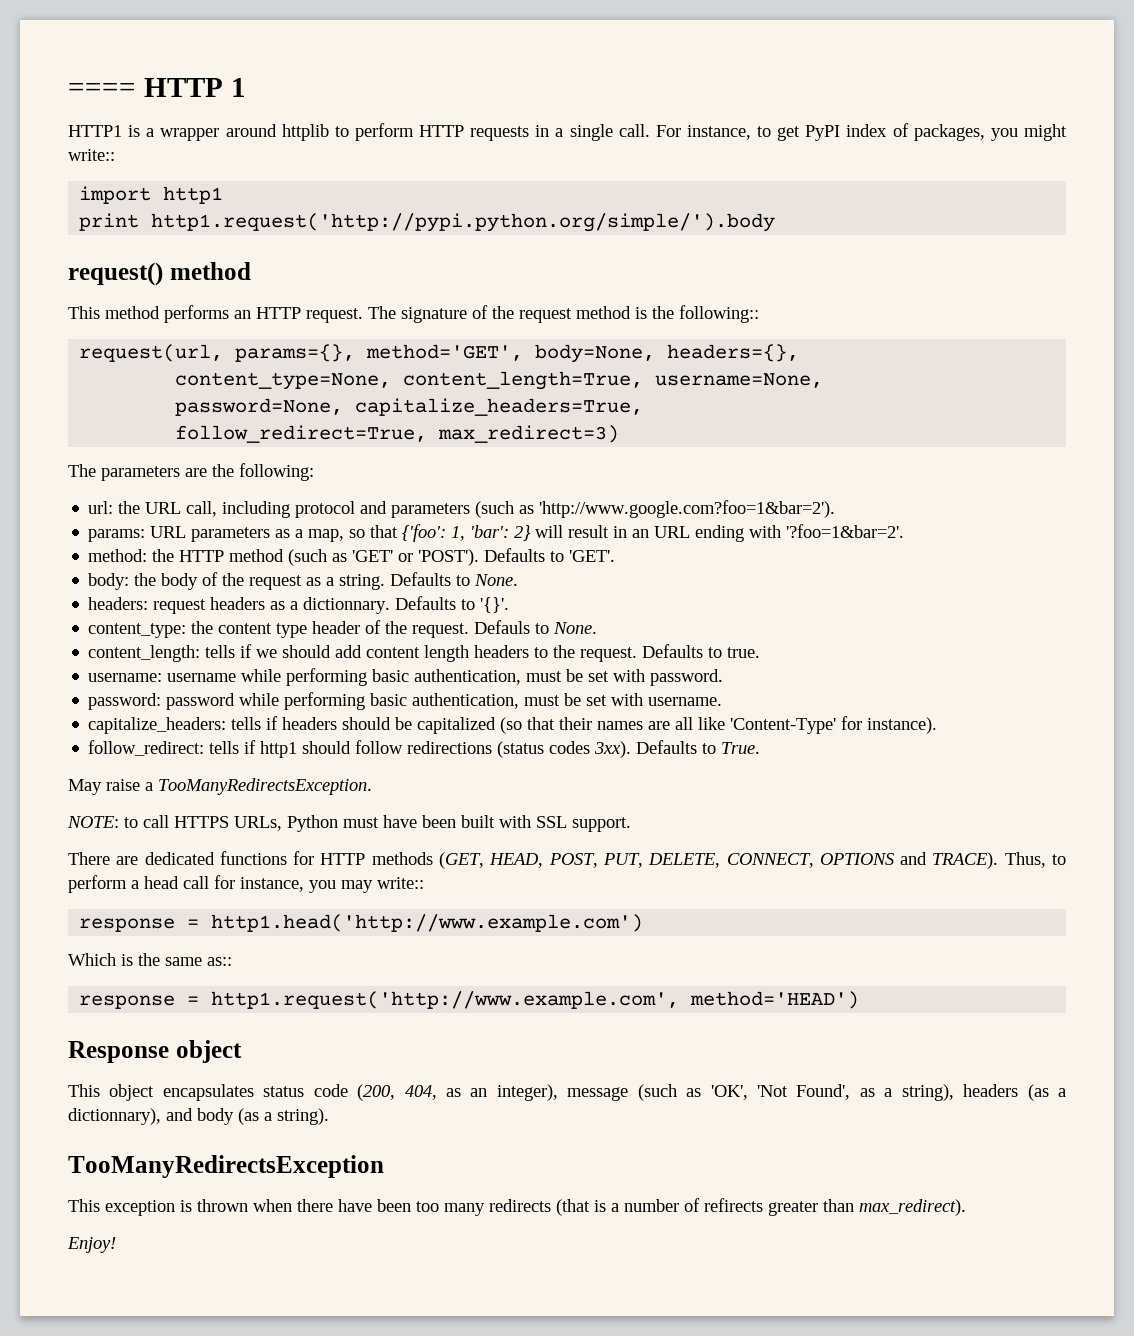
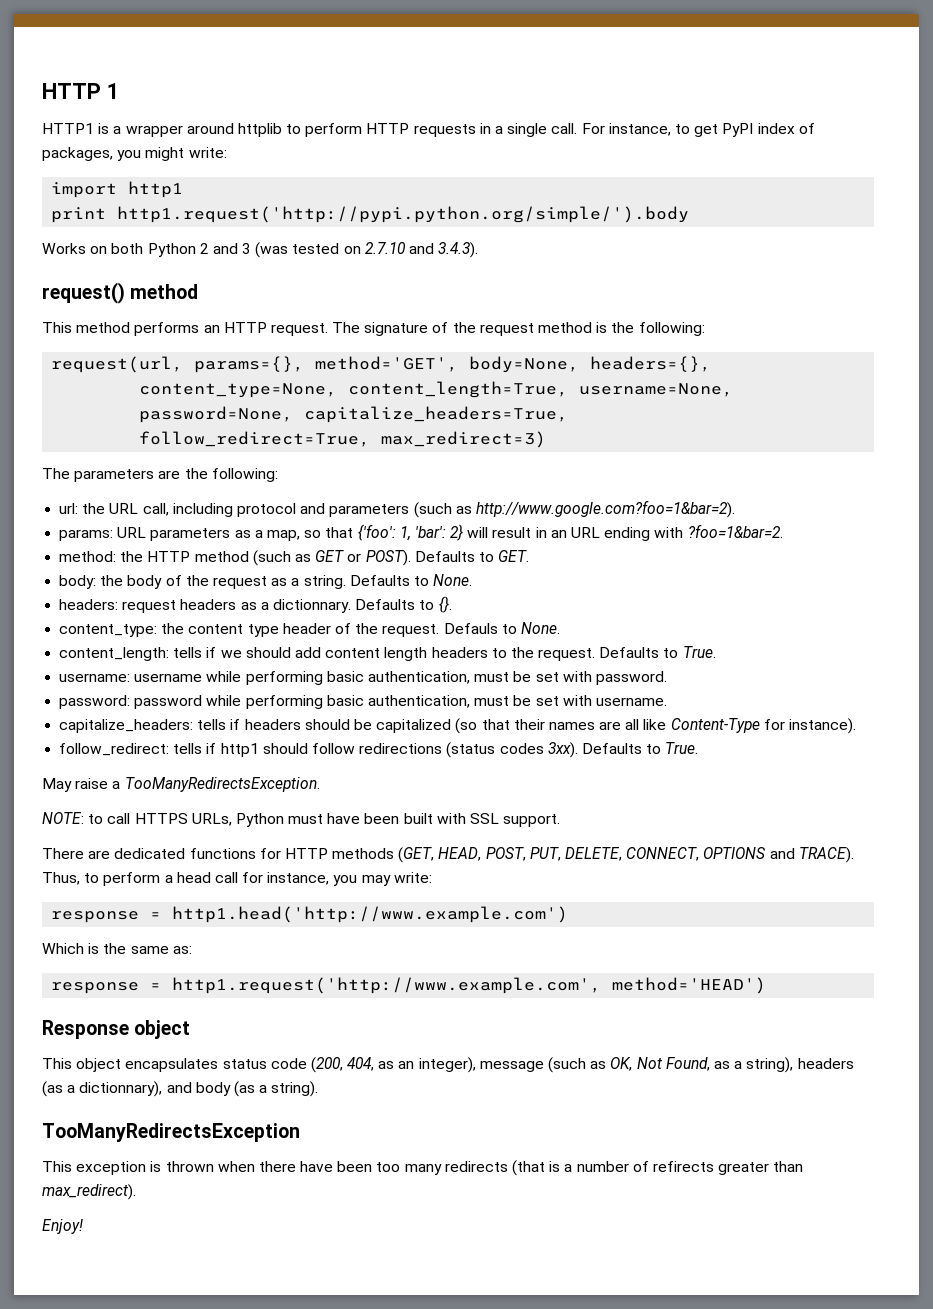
- ==== HTTP 1
+ HTTP 1
- For instance, to get PyPI index of packages, you might write::
+ For instance, to get PyPI index of packages, you might write:
+ Works on both Python 2 and 3 (was tested on 2.7.10 and 3.4.3).
- The signature of the request method is the following::
+ The signature of the request method is the following:
- url: the URL call, including protocol and parameters (such as 'http://www.google.com?foo=1&bar=2').
+ url: the URL call, including protocol and parameters (such as http://www.google.com?foo=1&bar=2).
- params: URL parameters as a map, so that {'foo': 1, 'bar': 2} will result in an URL ending with '?foo=1&bar=2'.
+ params: URL parameters as a map, so that {'foo': 1, 'bar': 2} will result in an URL ending with ?foo=1&bar=2.
- method: the HTTP method (such as 'GET' or 'POST'). Defaults to 'GET'.
+ method: the HTTP method (such as GET or POST). Defaults to GET.
- Defaults to '{}'.
+ Defaults to {}.
- content_length: tells if we should add content length headers to the request. Defaults to true.
+ content_length: tells if we should add content length headers to the request. Defaults to True.
- capitalize_headers: tells if headers should be capitalized (so that their names are all like 'Content-Type' for instance).
+ capitalize_headers: tells if headers should be capitalized (so that their names are all like Content-Type for instance).
- Thus, to perform a head call for instance, you may write::
+ Thus, to perform a head call for instance, you may write:
- Which is the same as::
+ Which is the same as:
- This object encapsulates status code (200, 404, as an integer), message (such as 'OK', 'Not Found', as a string), headers (as a dictionnary), and body (as a string).
+ This object encapsulates status code (200, 404, as an integer), message (such as OK, Not Found, as a string), headers (as a dictionnary), and body (as a string).

